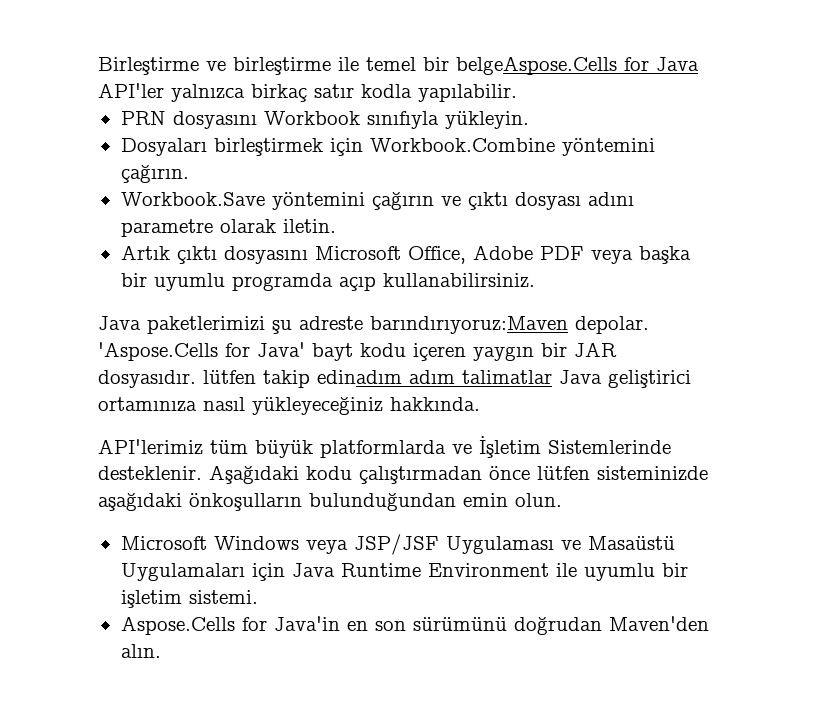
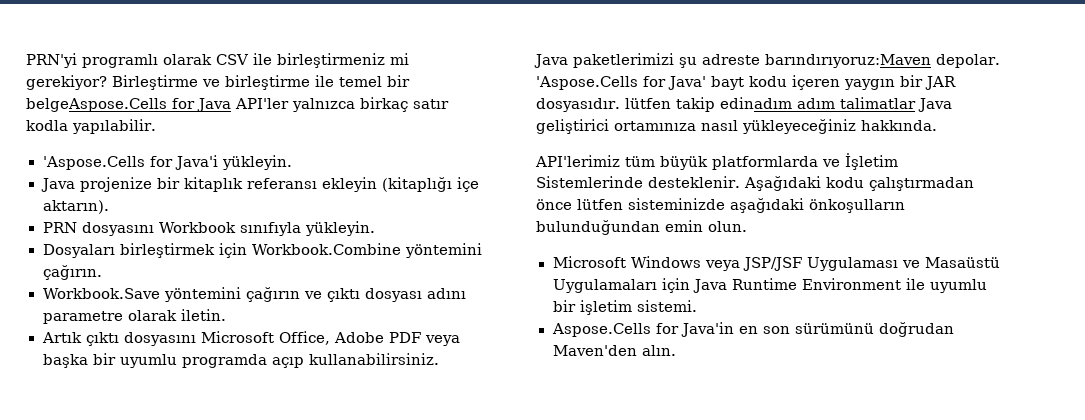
+ PRN'yi programlı olarak CSV ile birleştirmeniz mi gerekiyor?
+ 'Aspose.Cells for Java'i yükleyin.
+ Java projenize bir kitaplık referansı ekleyin (kitaplığı içe aktarın).

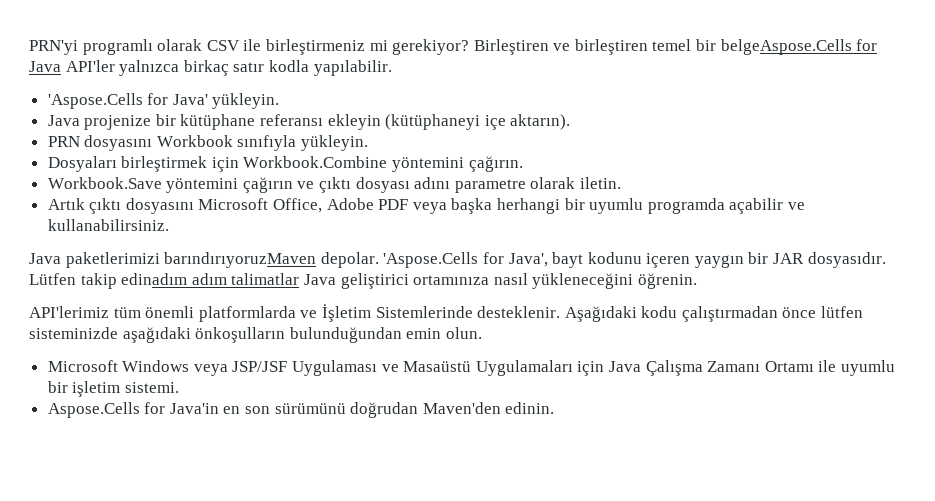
- Birleştirme ve birleştirme ile temel bir belgeAspose.Cells for Java API'ler yalnızca birkaç satır kodla yapılabilir.
+ Birleştiren ve birleştiren temel bir belgeAspose.Cells for Java API'ler yalnızca birkaç satır kodla yapılabilir.
- 'Aspose.Cells for Java'i yükleyin.
+ 'Aspose.Cells for Java' yükleyin.
- Java projenize bir kitaplık referansı ekleyin (kitaplığı içe aktarın).
+ Java projenize bir kütüphane referansı ekleyin (kütüphaneyi içe aktarın).
- Artık çıktı dosyasını Microsoft Office, Adobe PDF veya başka bir uyumlu programda açıp kullanabilirsiniz.
+ Artık çıktı dosyasını Microsoft Office, Adobe PDF veya başka herhangi bir uyumlu programda açabilir ve kullanabilirsiniz.
- Java paketlerimizi şu adreste barındırıyoruz:Maven depolar. 'Aspose.Cells for Java' bayt kodu içeren yaygın bir JAR dosyasıdır. lütfen takip edinadım adım talimatlar Java geliştirici ortamınıza nasıl yükleyeceğiniz hakkında.
+ Java paketlerimizi barındırıyoruzMaven depolar. 'Aspose.Cells for Java', bayt kodunu içeren yaygın bir JAR dosyasıdır. Lütfen takip edinadım adım talimatlar Java geliştirici ortamınıza nasıl yükleneceğini öğrenin.
- API'lerimiz tüm büyük platformlarda ve İşletim Sistemlerinde desteklenir.
+ API'lerimiz tüm önemli platformlarda ve İşletim Sistemlerinde desteklenir.
- Microsoft Windows veya JSP/JSF Uygulaması ve Masaüstü Uygulamaları için Java Runtime Environment ile uyumlu bir işletim sistemi.
+ Microsoft Windows veya JSP/JSF Uygulaması ve Masaüstü Uygulamaları için Java Çalışma Zamanı Ortamı ile uyumlu bir işletim sistemi.
- Aspose.Cells for Java'in en son sürümünü doğrudan Maven'den alın.
+ Aspose.Cells for Java'in en son sürümünü doğrudan Maven'den edinin.

